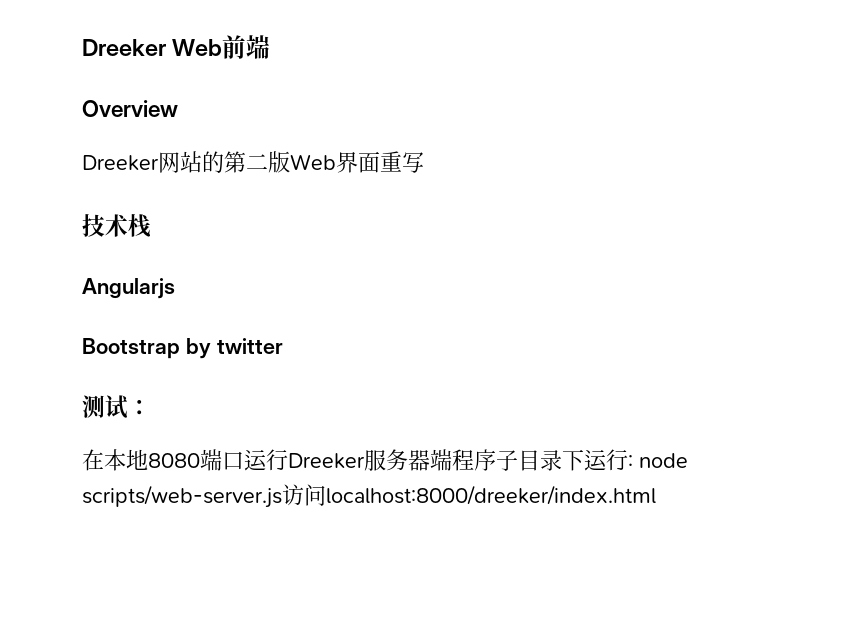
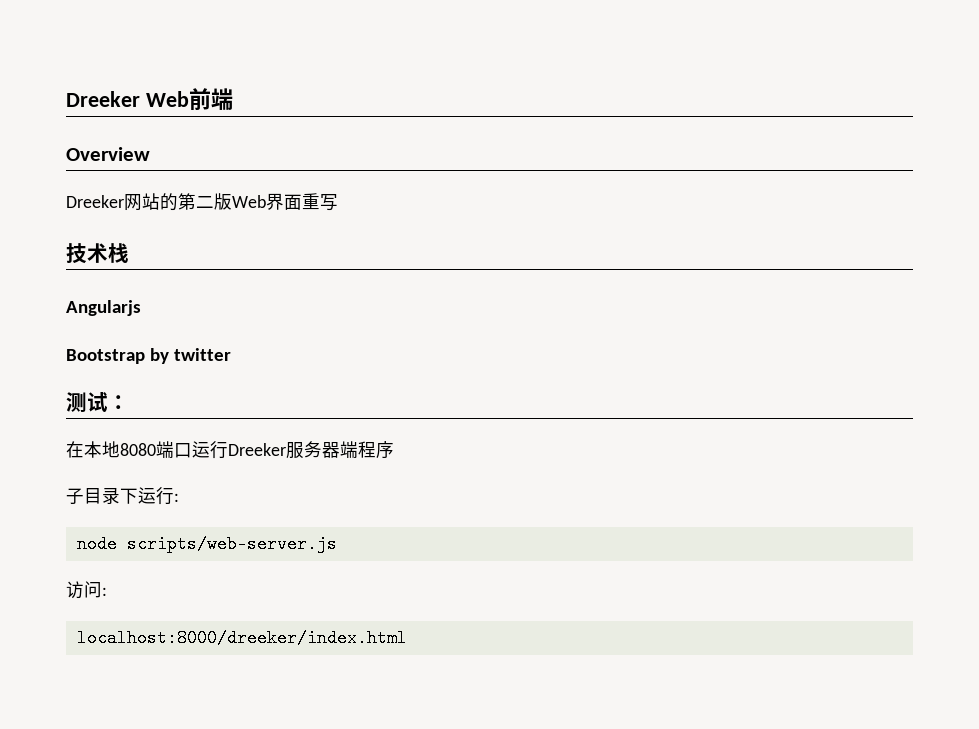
- 在本地8080端口运行Dreeker服务器端程序子目录下运行: node scripts/web-server.js访问localhost:8000/dreeker/index.html
+ 在本地8080端口运行Dreeker服务器端程序
+ 子目录下运行:
+ node scripts/web-server.js
+ 访问:
+ localhost:8000/dreeker/index.html

